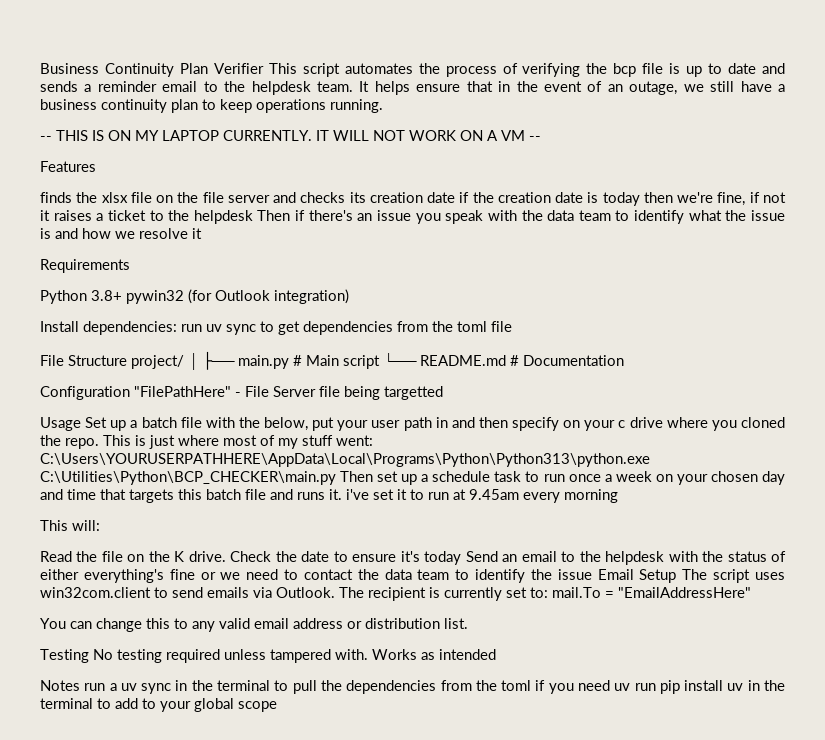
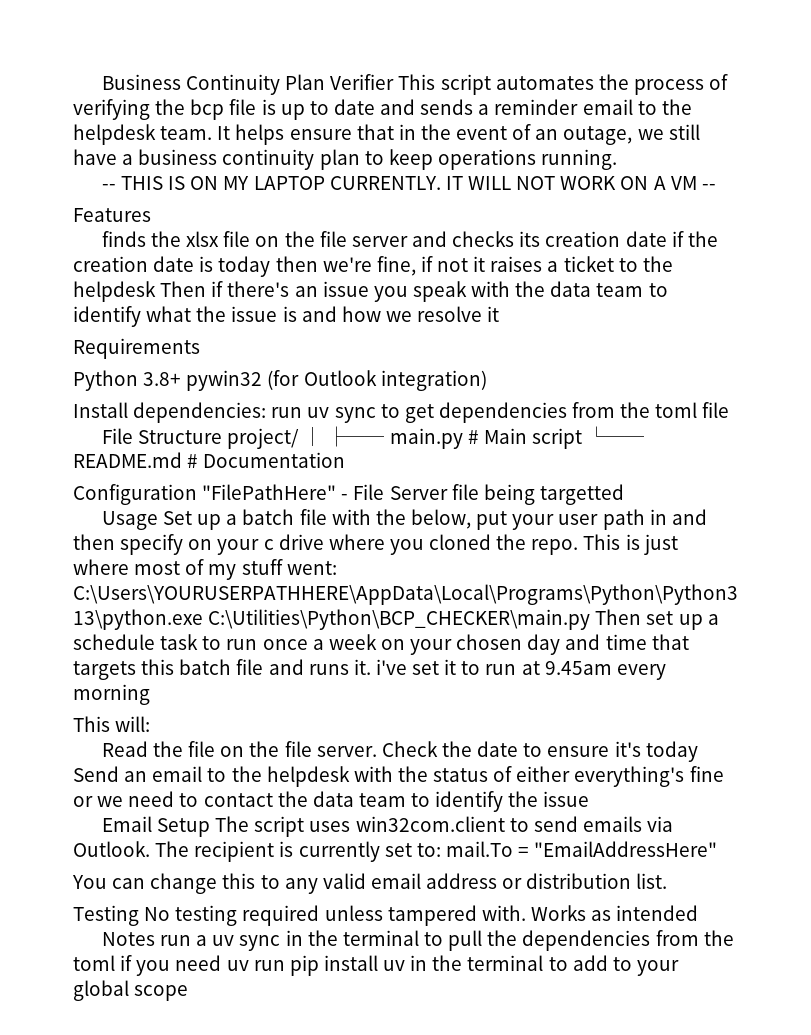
- Read the file on the K drive.
+ Read the file on the file server.
- Check the date to ensure it's today Send an email to the helpdesk with the status of either everything's fine or we need to contact the data team to identify the issue Email Setup The script uses win32com.client to send emails via Outlook.
+ Check the date to ensure it's today Send an email to the helpdesk with the status of either everything's fine or we need to contact the data team to identify the issue
+ Email Setup The script uses win32com.client to send emails via Outlook.

